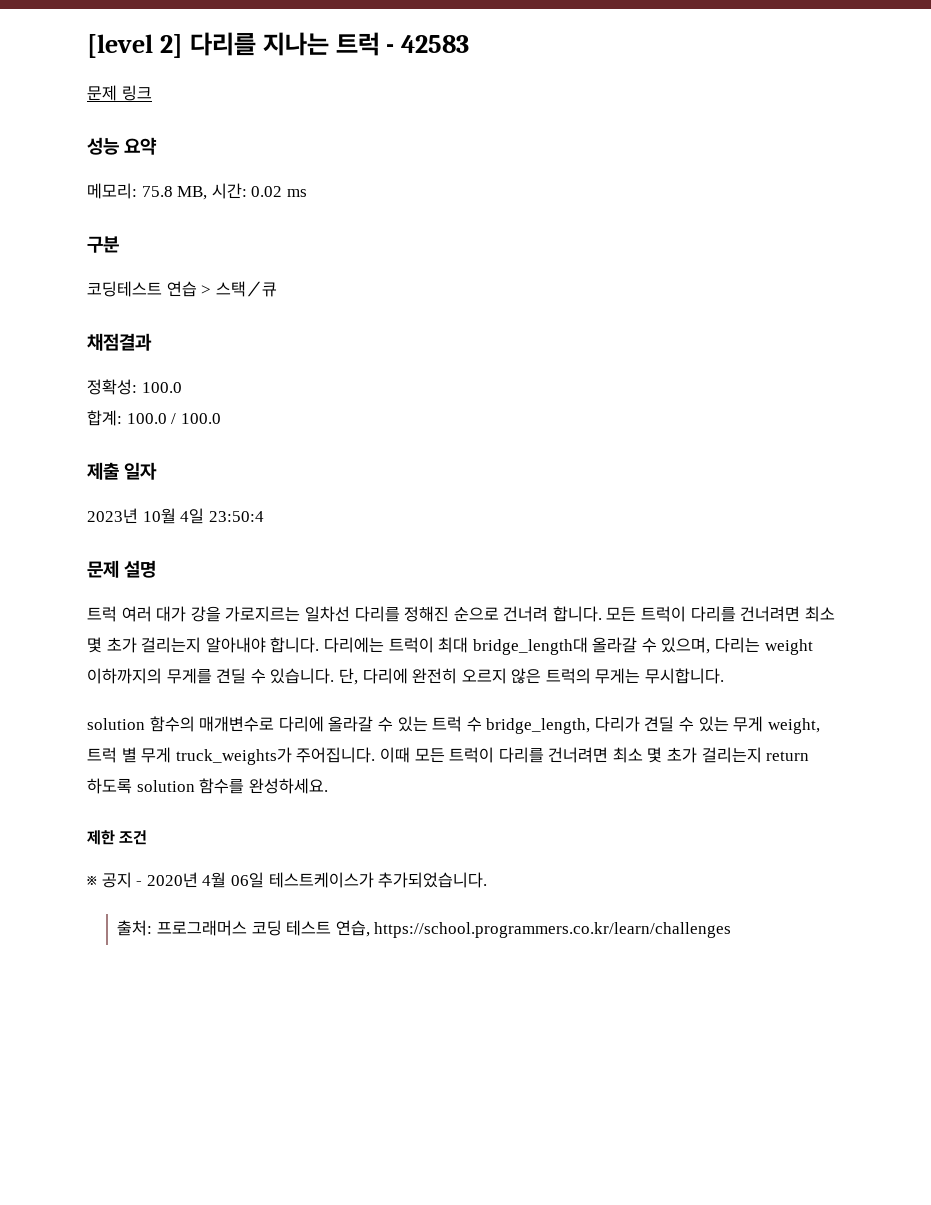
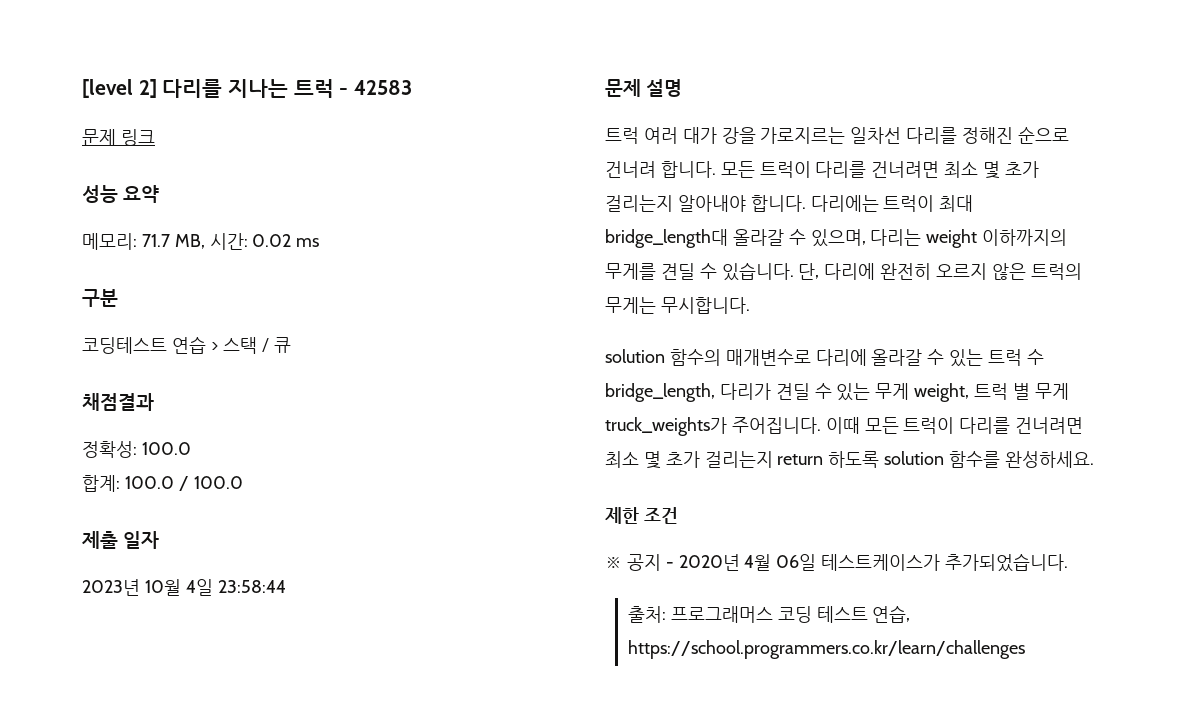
- 메모리: 75.8 MB, 시간: 0.02 ms
+ 메모리: 71.7 MB, 시간: 0.02 ms
- 2023년 10월 4일 23:50:4
+ 2023년 10월 4일 23:58:44

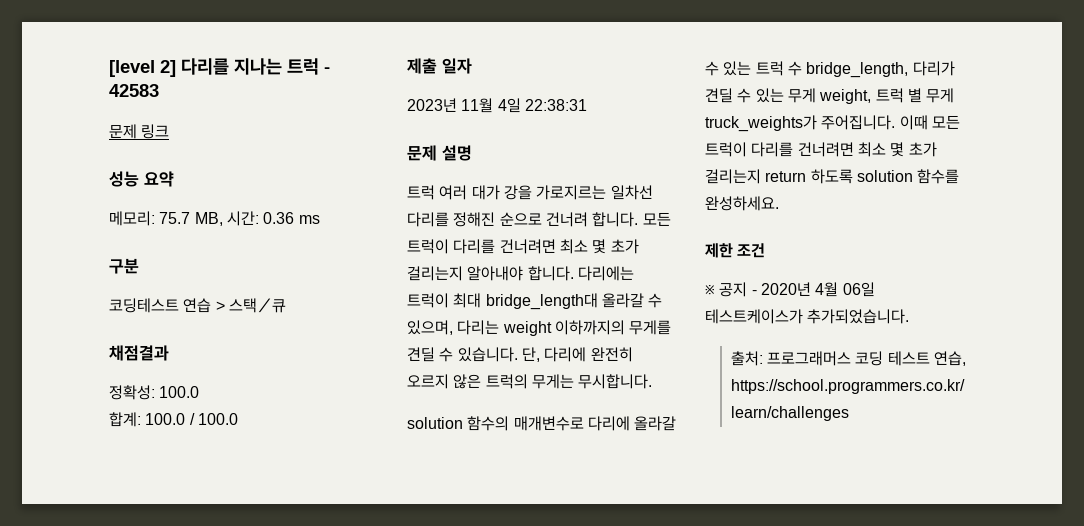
- 메모리: 71.7 MB, 시간: 0.02 ms
+ 메모리: 75.7 MB, 시간: 0.36 ms
- 2023년 10월 4일 23:58:44
+ 2023년 11월 4일 22:38:31

